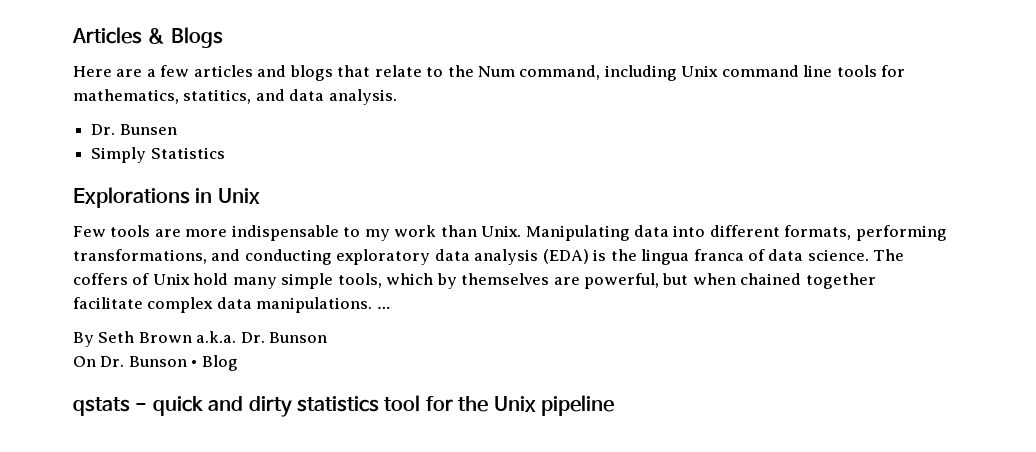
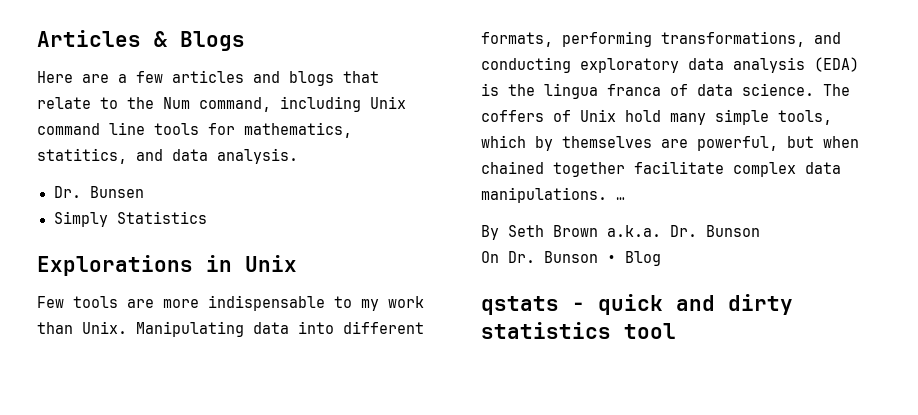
- qstats - quick and dirty statistics tool for the Unix pipeline
+ qstats - quick and dirty statistics tool

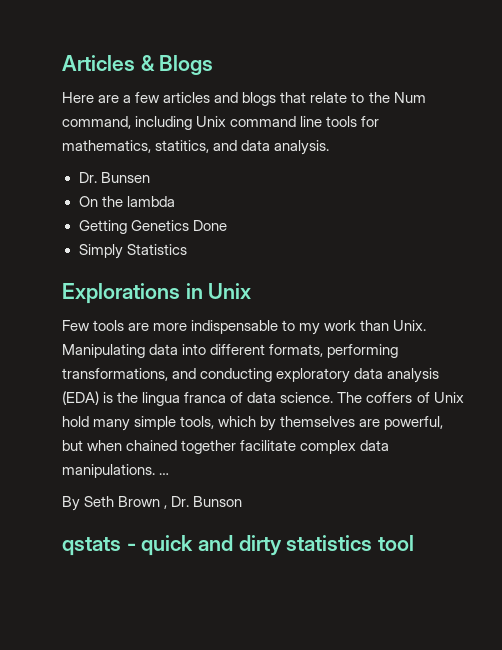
+ On the lambda
+ Getting Genetics Done
- By Seth Brown a.k.a. Dr. Bunson
- On Dr. Bunson • Blog
+ By Seth Brown , Dr. Bunson

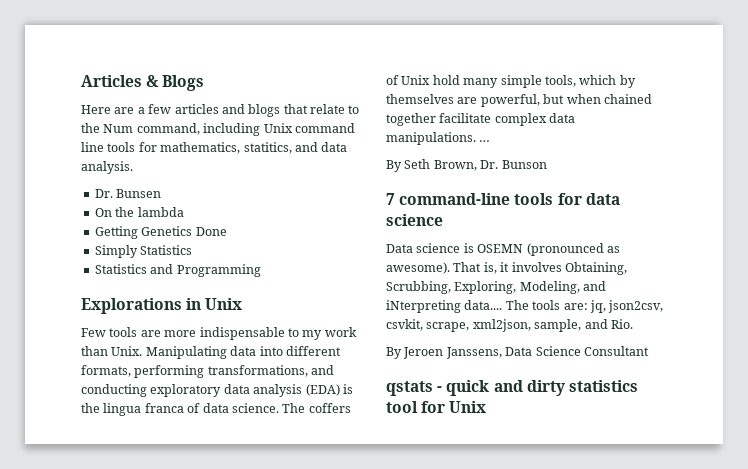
+ Statistics and Programming
- By Seth Brown , Dr. Bunson
+ By Seth Brown, Dr. Bunson
+ 7 command-line tools for data science
+ Data science is OSEMN (pronounced as awesome). That is, it involves Obtaining, Scrubbing, Exploring, Modeling, and iNterpreting data.... The tools are: jq, json2csv, csvkit, scrape, xml2json, sample, and Rio.
+ By Jeroen Janssens, Data Science Consultant
- qstats - quick and dirty statistics tool
+ qstats - quick and dirty statistics tool for Unix

